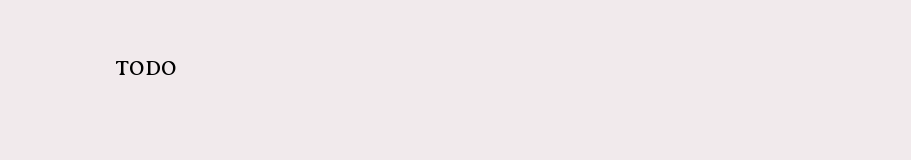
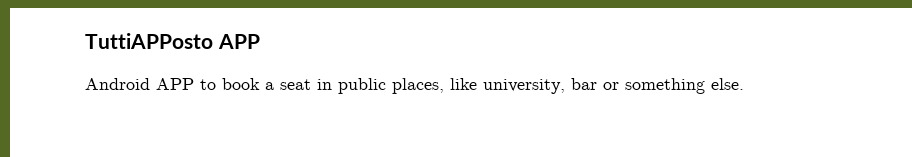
- TODO
+ TuttiAPPosto APP
+ Android APP to book a seat in public places, like university, bar or something else.

